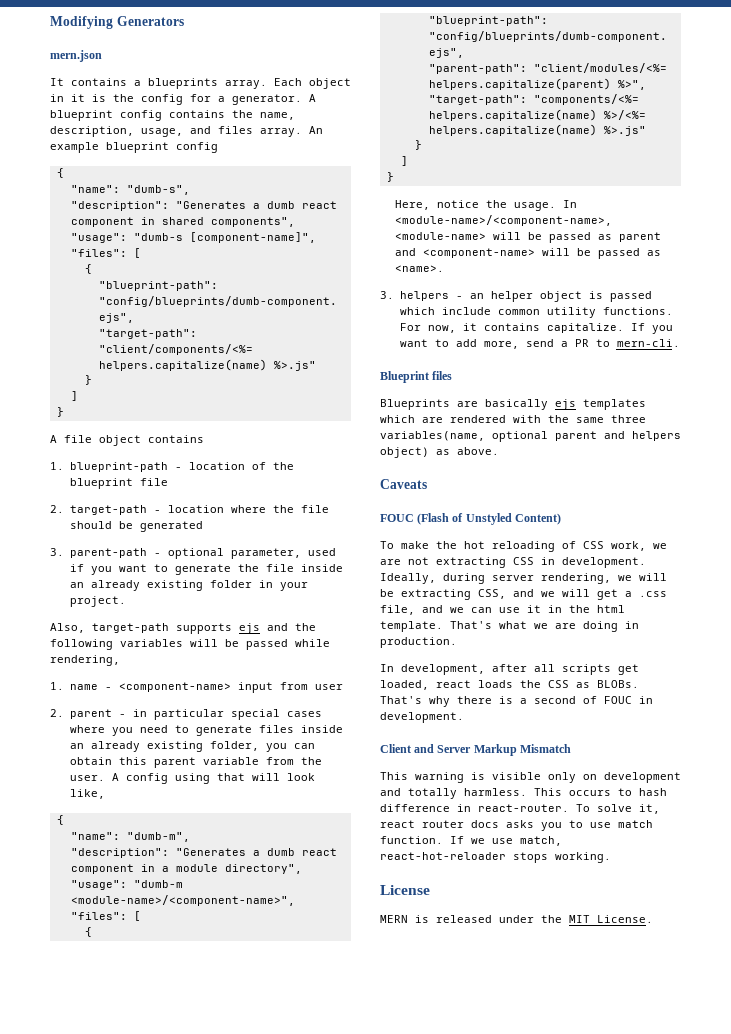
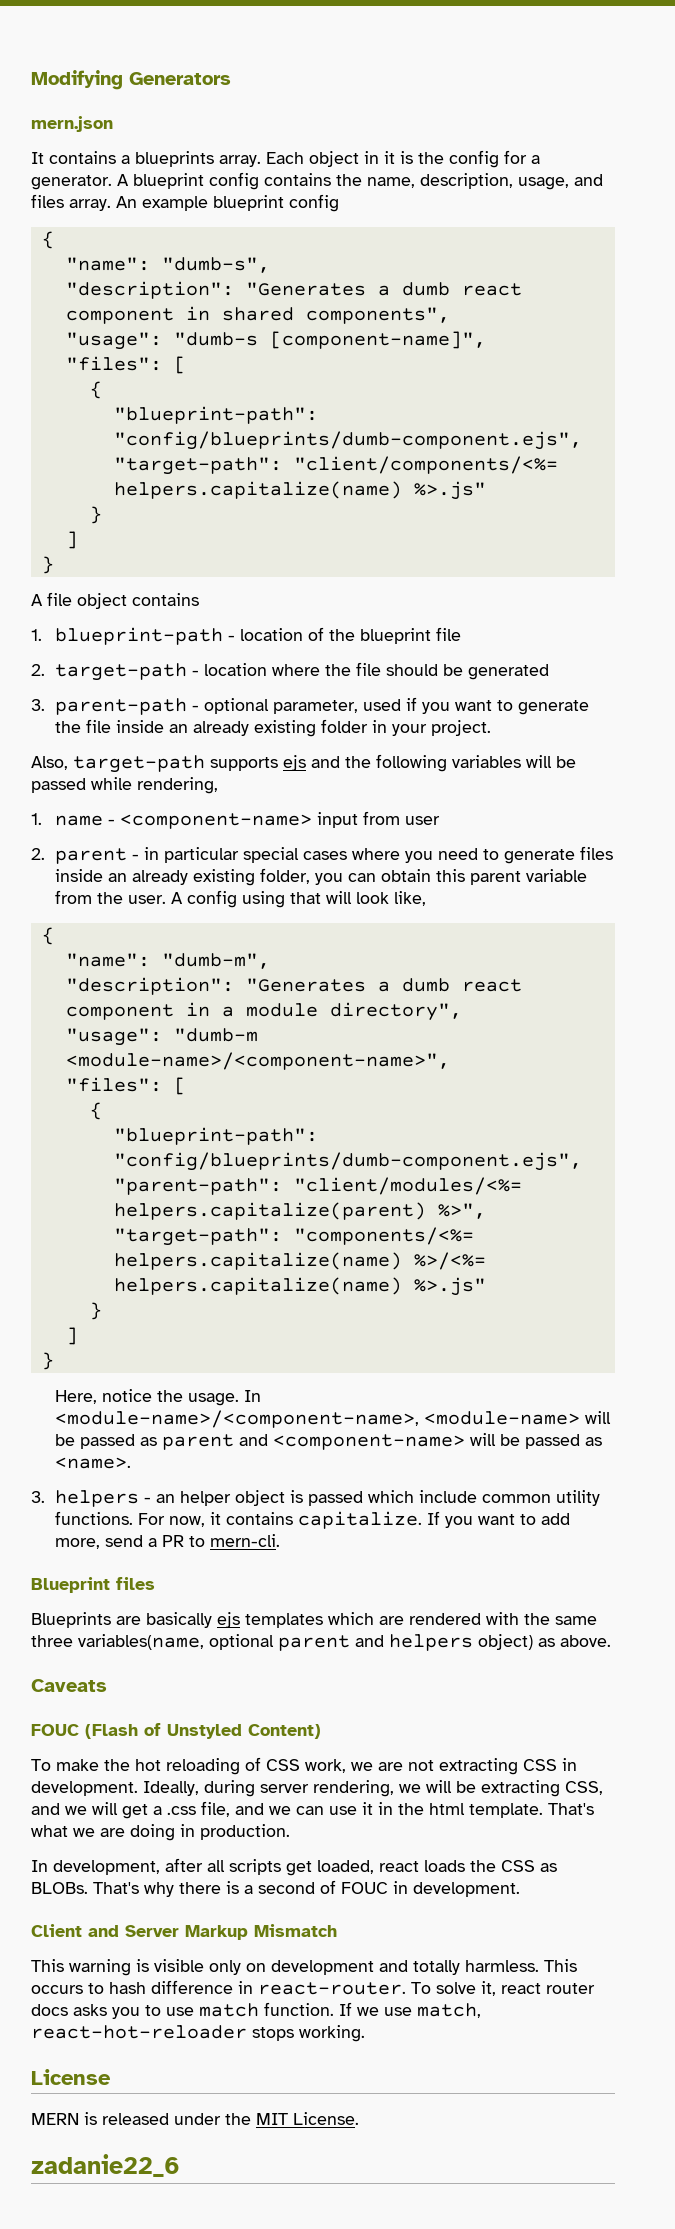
+ zadanie22_6

